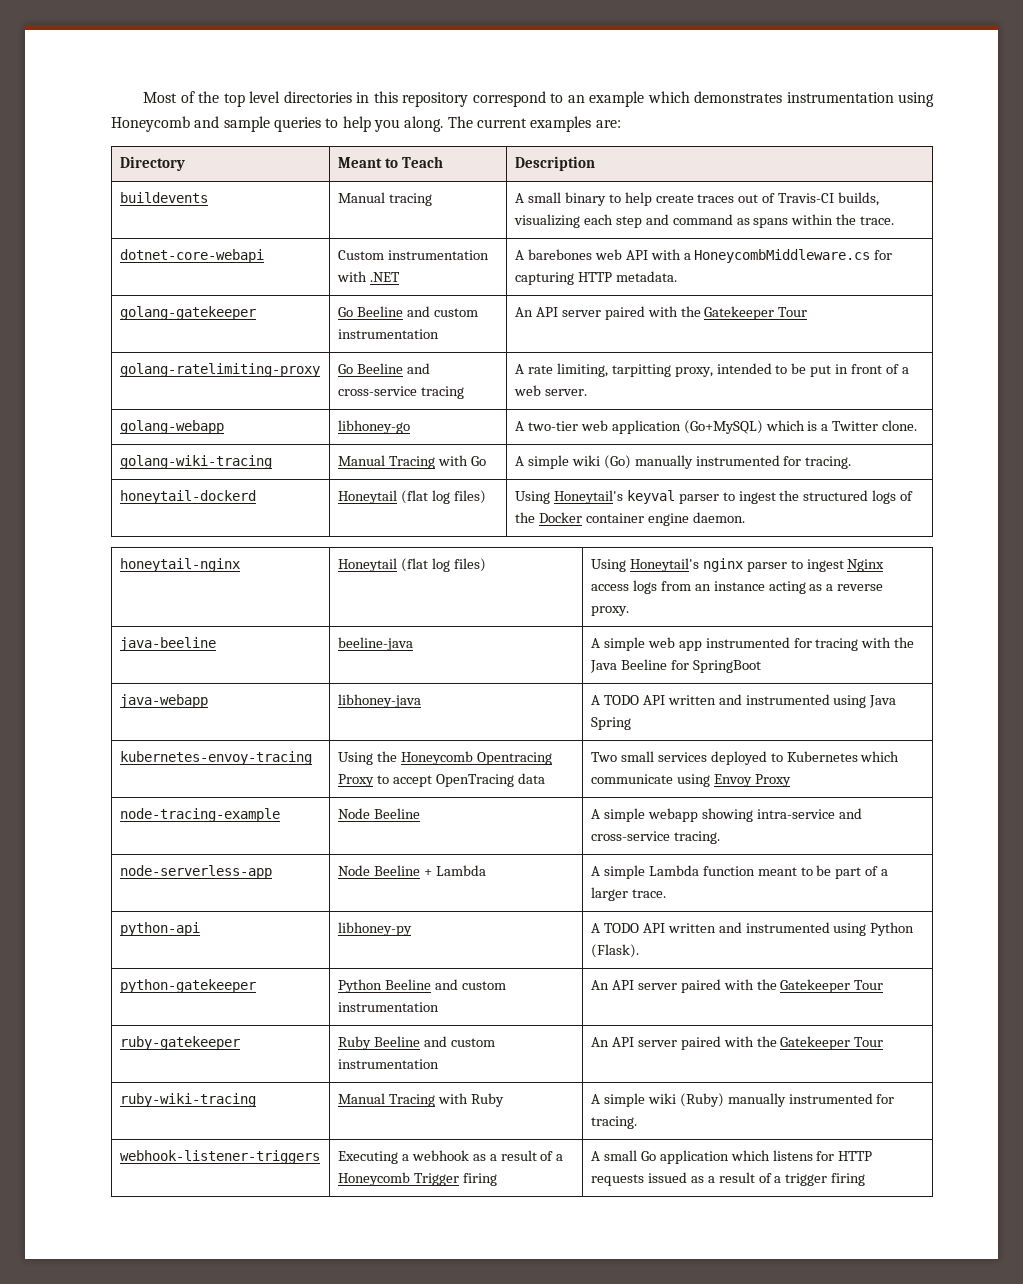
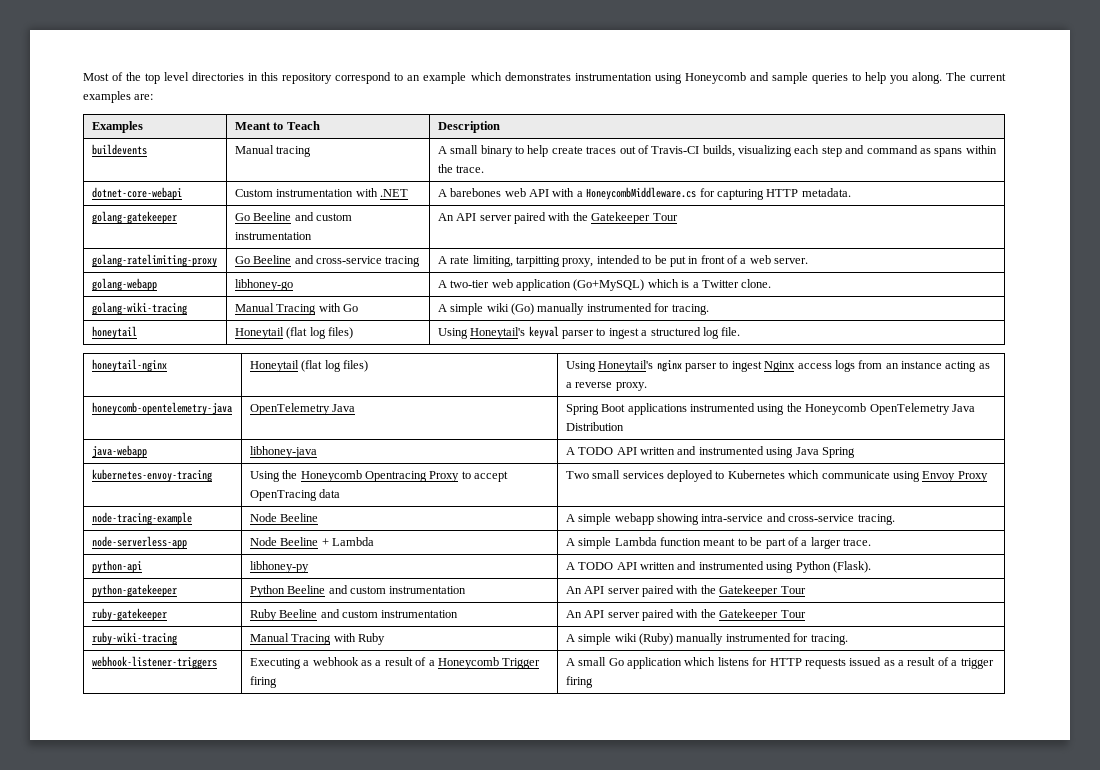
- Directory | Meant to Teach | Description
+ Examples | Meant to Teach | Description
- honeytail-dockerd | Honeytail (flat log files) | Using Honeytail's keyval parser to ingest the structured logs of the Docker container engine daemon.
+ honeytail | Honeytail (flat log files) | Using Honeytail's keyval parser to ingest a structured log file.
- java-beeline | beeline-java | A simple web app instrumented for tracing with the Java Beeline for SpringBoot
+ honeycomb-opentelemetry-java | OpenTelemetry Java | Spring Boot applications instrumented using the Honeycomb OpenTelemetry Java Distribution

